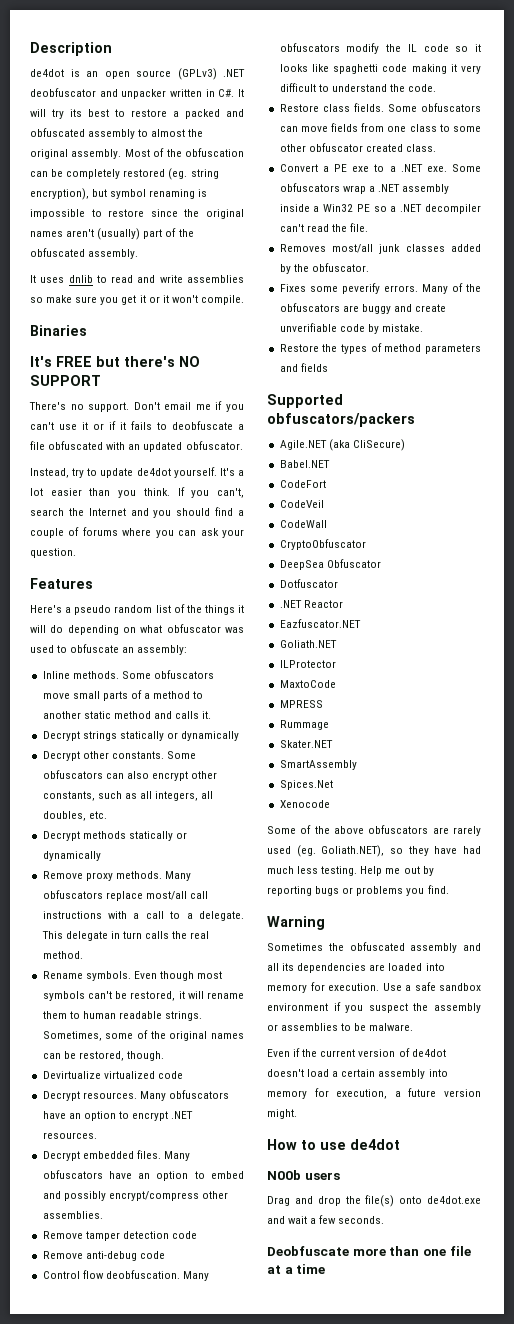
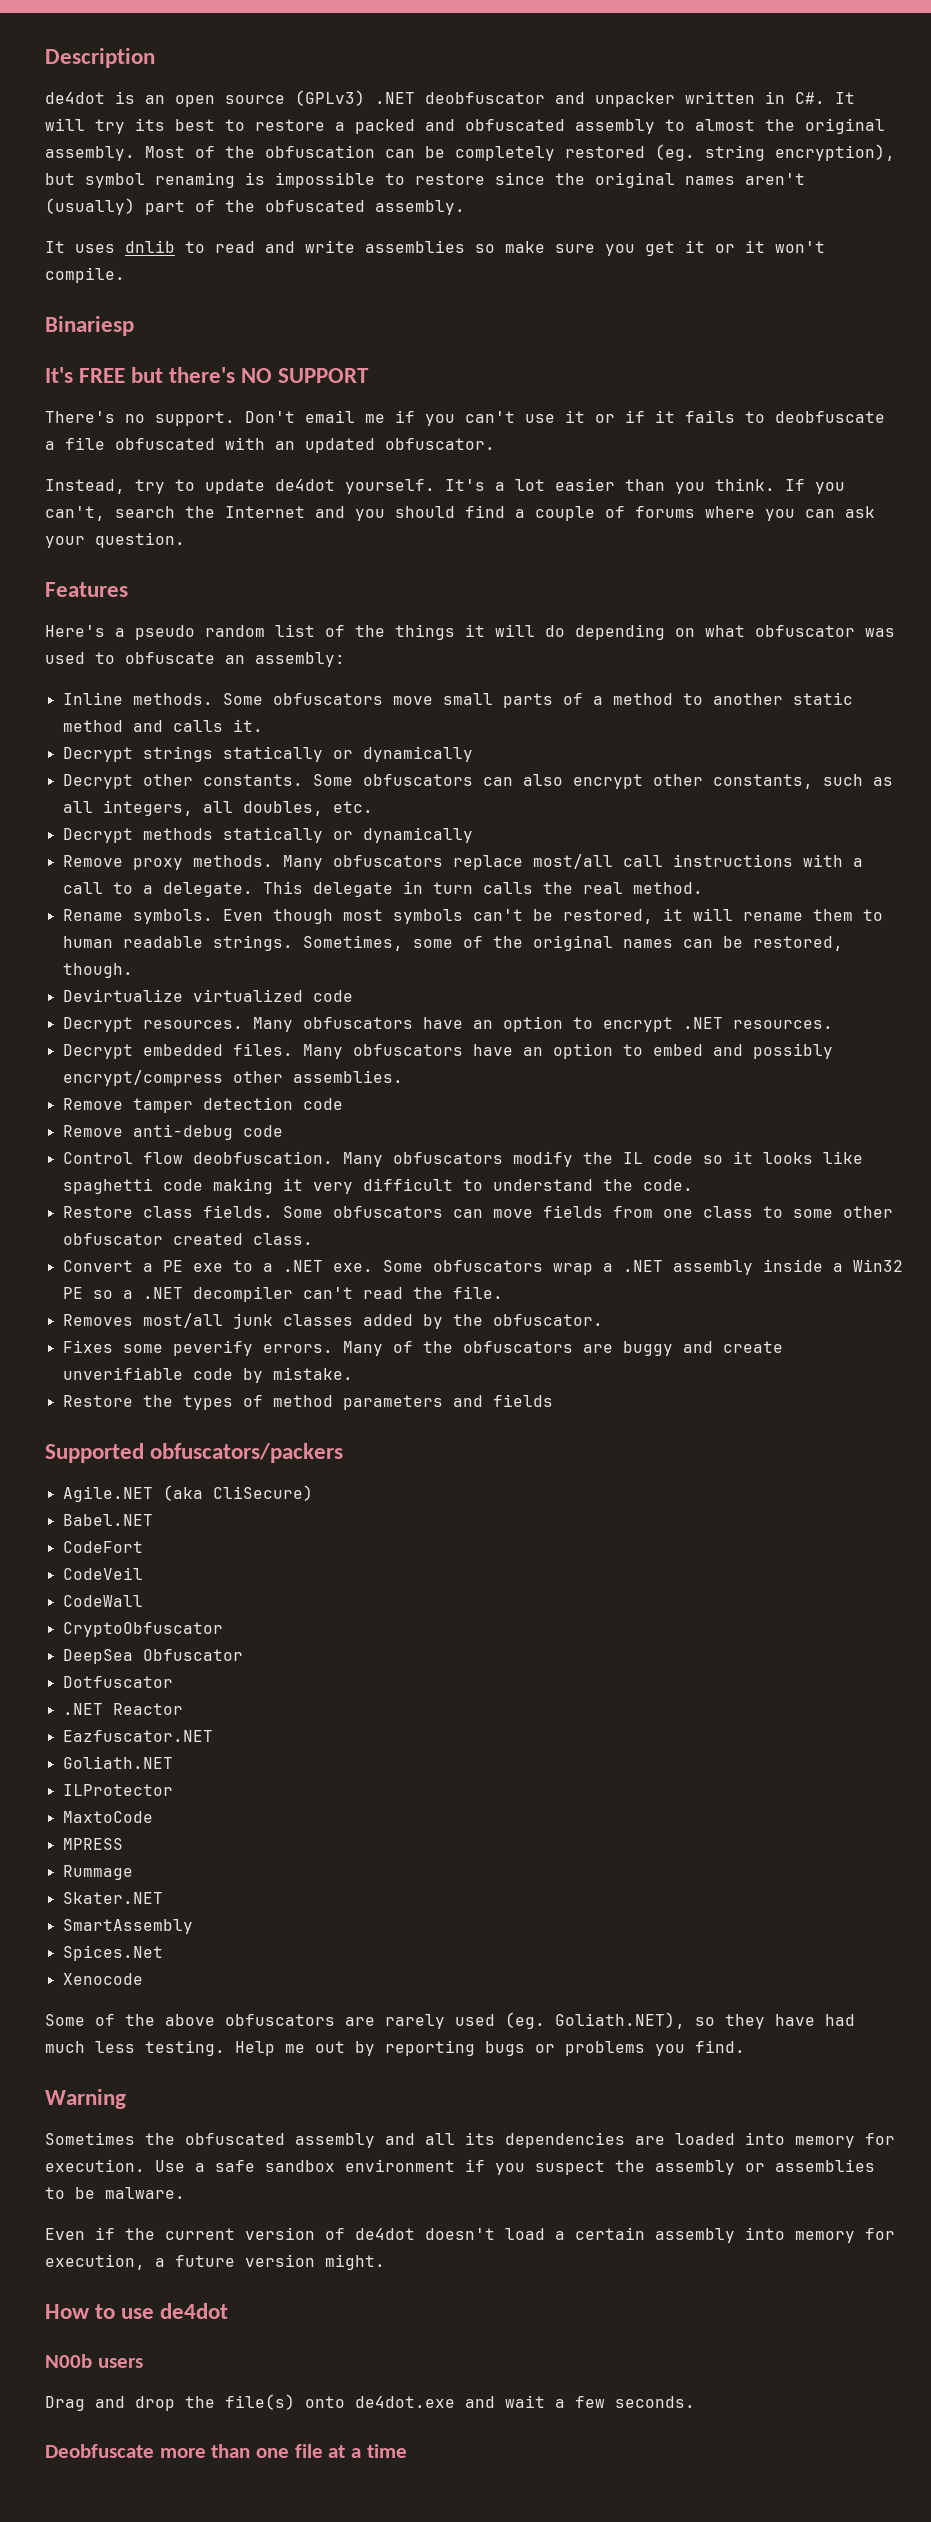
- Binaries
+ Binariesр

